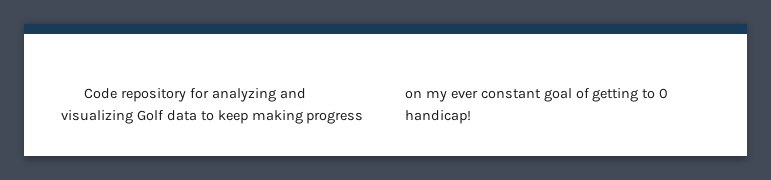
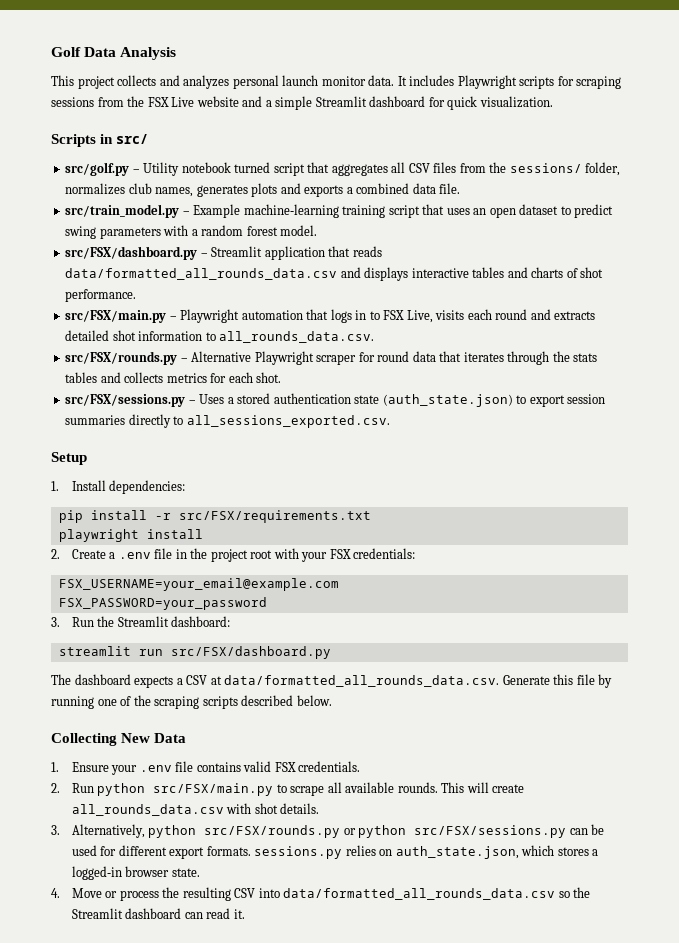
- Code repository for analyzing and visualizing Golf data to keep making progress on my ever constant goal of getting to 0 handicap!
+ Golf Data Analysis
+ This project collects and analyzes personal launch monitor data. It includes Playwright scripts for scraping sessions from the FSX Live website and a simple Streamlit dashboard for quick visualization.
+ Scripts in src/
+ src/golf.py – Utility notebook turned script that aggregates all CSV files from the sessions/ folder, normalizes club names, generates plots and exports a combined data file.
+ src/train_model.py – Example machine‑learning training script that uses an open dataset to predict swing parameters with a random forest model.
+ src/FSX/dashboard.py – Streamlit application that reads data/formatted_all_rounds_data.csv and displays interactive tables and charts of shot performance.
+ src/FSX/main.py – Playwright automation that logs in to FSX Live, visits each round and extracts detailed shot information to all_rounds_data.csv.
+ src/FSX/rounds.py – Alternative Playwright scraper for round data that iterates through the stats tables and collects metrics for each shot.
+ src/FSX/sessions.py – Uses a stored authentication state (auth_state.json) to export session summaries directly to all_sessions_exported.csv.
+ Setup
+ 1. Install dependencies:
+ pip install -r src/FSX/requirements.txt
+ playwright install
+ 2. Create a .env file in the project root with your FSX credentials:
+ FSX_USERNAME=your_email@example.com
+ FSX_PASSWORD=your_password
+ 3. Run the Streamlit dashboard:
+ streamlit run src/FSX/dashboard.py
+ The dashboard expects a CSV at data/formatted_all_rounds_data.csv. Generate this file by running one of the scraping scripts described below.
+ Collecting New Data
+ 1. Ensure your .env file contains valid FSX credentials.
+ 2. Run python src/FSX/main.py to scrape all available rounds. This will create all_rounds_data.csv with shot details.
+ 3. Alternatively, python src/FSX/rounds.py or python src/FSX/sessions.py can be used for different export formats. sessions.py relies on auth_state.json, which stores a logged‑in browser state.
+ 4. Move or process the resulting CSV into data/formatted_all_rounds_data.csv so the Streamlit dashboard can read it.

